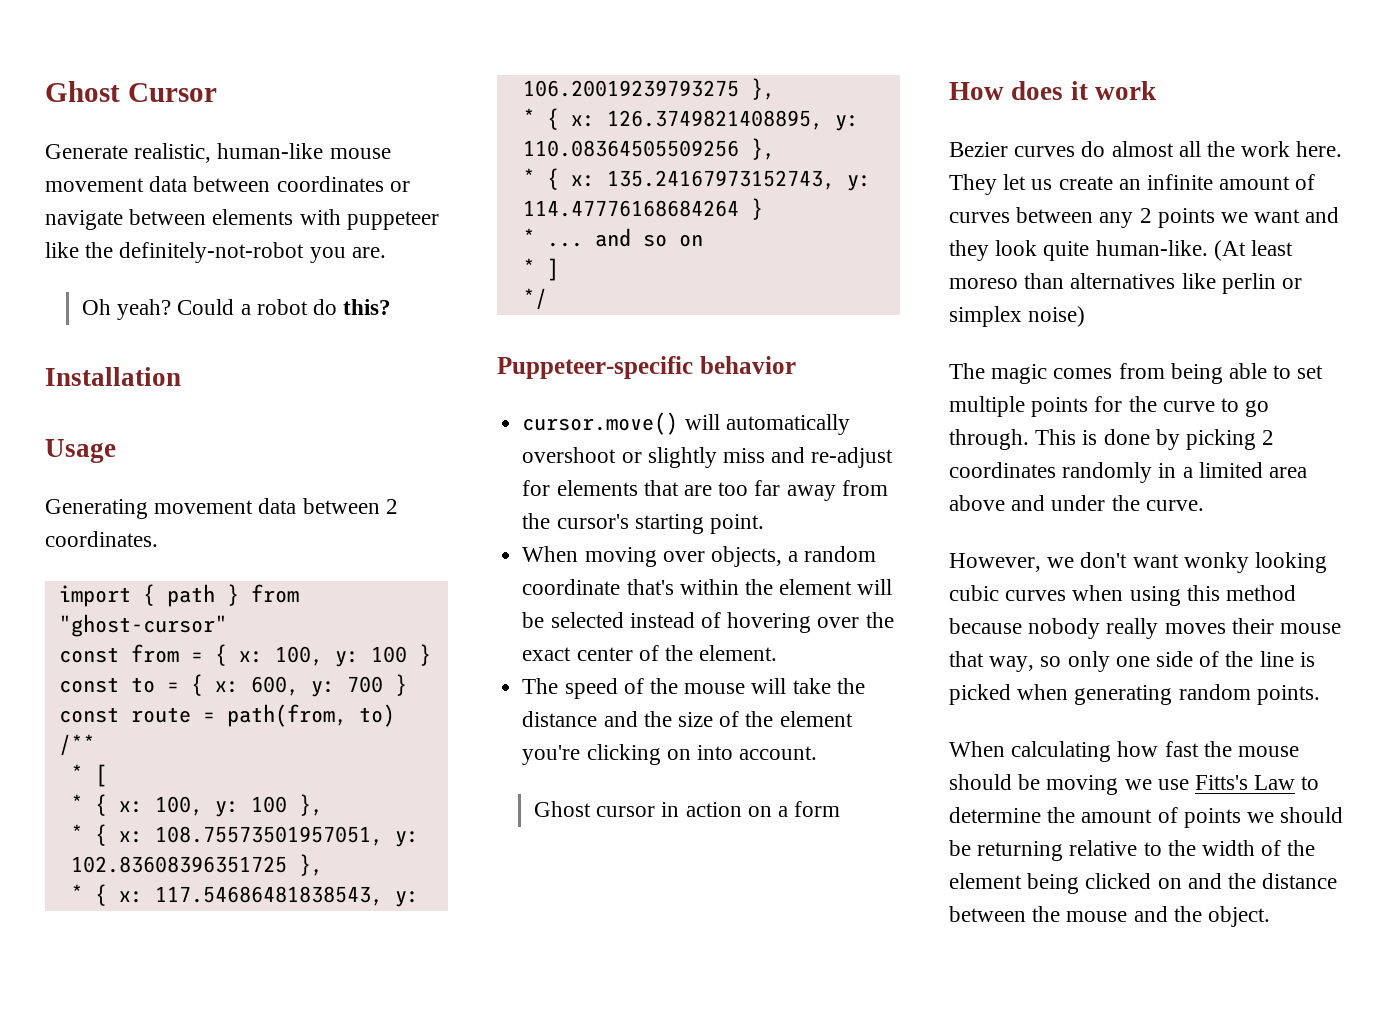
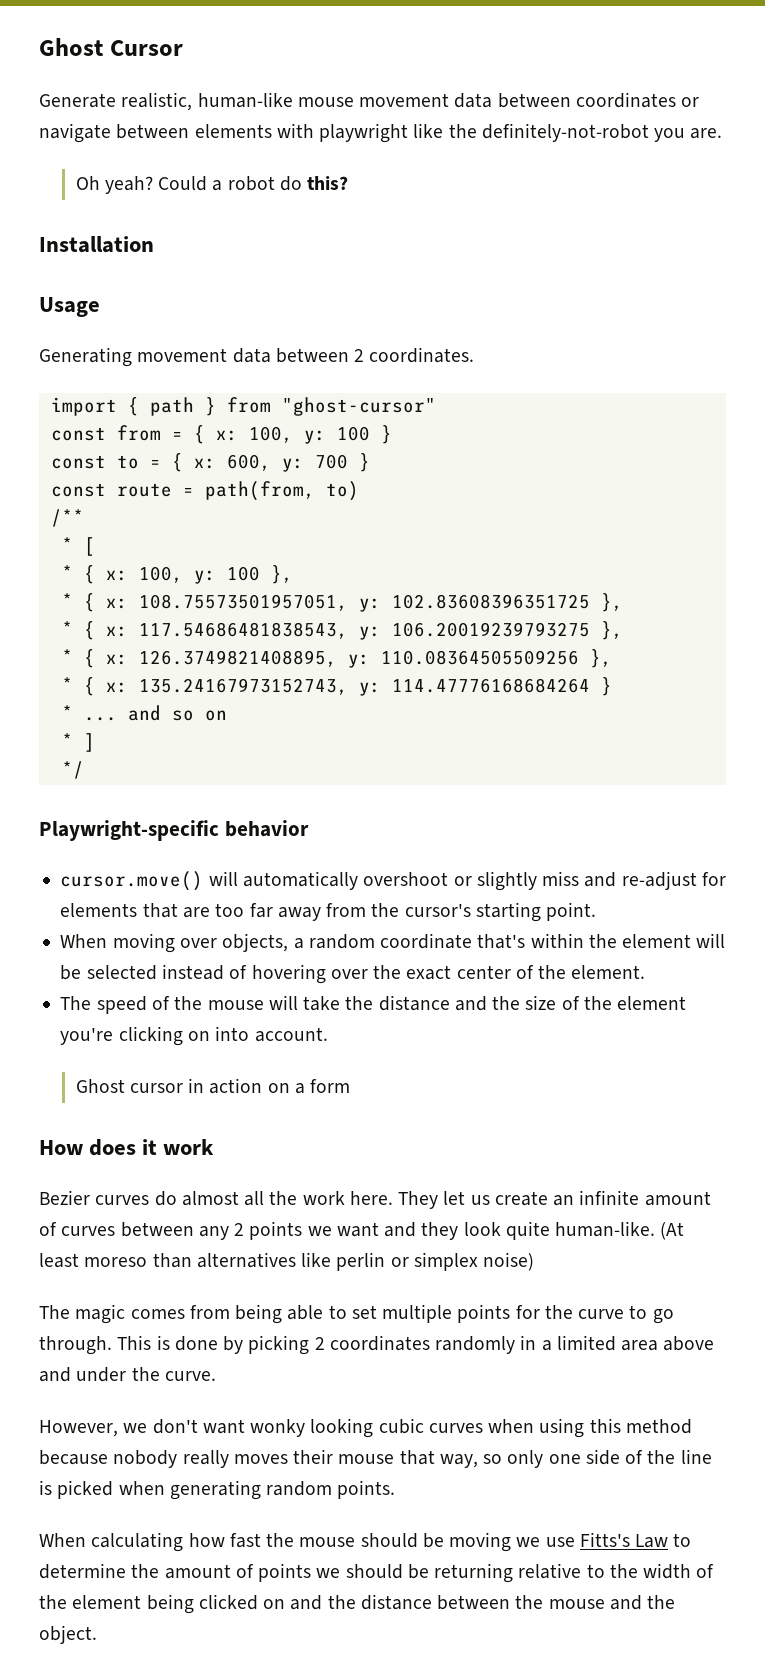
- Generate realistic, human-like mouse movement data between coordinates or navigate between elements with puppeteer like the definitely-not-robot you are.
+ Generate realistic, human-like mouse movement data between coordinates or navigate between elements with playwright like the definitely-not-robot you are.
- Puppeteer-specific behavior
+ Playwright-specific behavior

